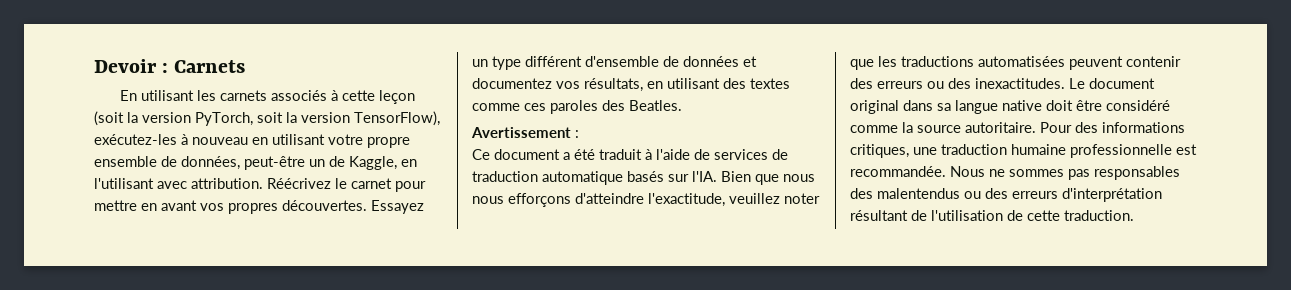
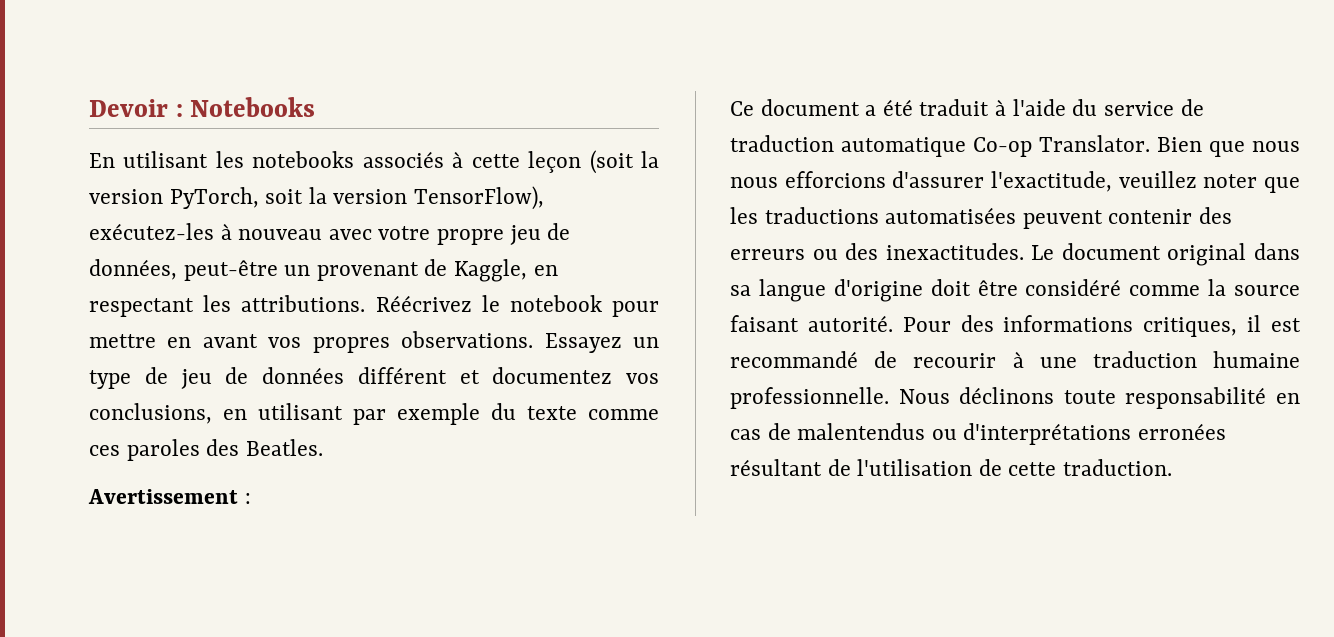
- Devoir : Carnets
+ Devoir : Notebooks
- En utilisant les carnets associés à cette leçon (soit la version PyTorch, soit la version TensorFlow), exécutez-les à nouveau en utilisant votre propre ensemble de données, peut-être un de Kaggle, en l'utilisant avec attribution.
+ En utilisant les notebooks associés à cette leçon (soit la version PyTorch, soit la version TensorFlow), exécutez-les à nouveau avec votre propre jeu de données, peut-être un provenant de Kaggle, en respectant les attributions.
- Réécrivez le carnet pour mettre en avant vos propres découvertes.
+ Réécrivez le notebook pour mettre en avant vos propres observations.
- Essayez un type différent d'ensemble de données et documentez vos résultats, en utilisant des textes comme ces paroles des Beatles.
+ Essayez un type de jeu de données différent et documentez vos conclusions, en utilisant par exemple du texte comme ces paroles des Beatles.
- Ce document a été traduit à l'aide de services de traduction automatique basés sur l'IA.
+ Ce document a été traduit à l'aide du service de traduction automatique Co-op Translator.
- Bien que nous nous efforçons d'atteindre l'exactitude, veuillez noter que les traductions automatisées peuvent contenir des erreurs ou des inexactitudes.
+ Bien que nous nous efforcions d'assurer l'exactitude, veuillez noter que les traductions automatisées peuvent contenir des erreurs ou des inexactitudes.
- Le document original dans sa langue native doit être considéré comme la source autoritaire.
+ Le document original dans sa langue d'origine doit être considéré comme la source faisant autorité.
- Pour des informations critiques, une traduction humaine professionnelle est recommandée. Nous ne sommes pas responsables des malentendus ou des erreurs d'interprétation résultant de l'utilisation de cette traduction.
+ Pour des informations critiques, il est recommandé de recourir à une traduction humaine professionnelle. Nous déclinons toute responsabilité en cas de malentendus ou d'interprétations erronées résultant de l'utilisation de cette traduction.

